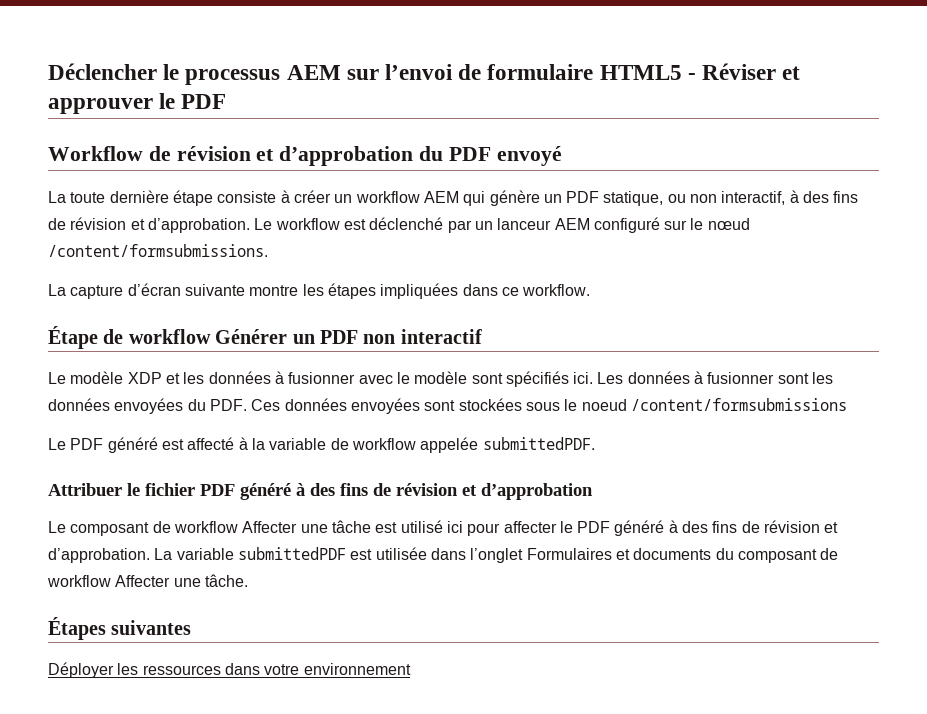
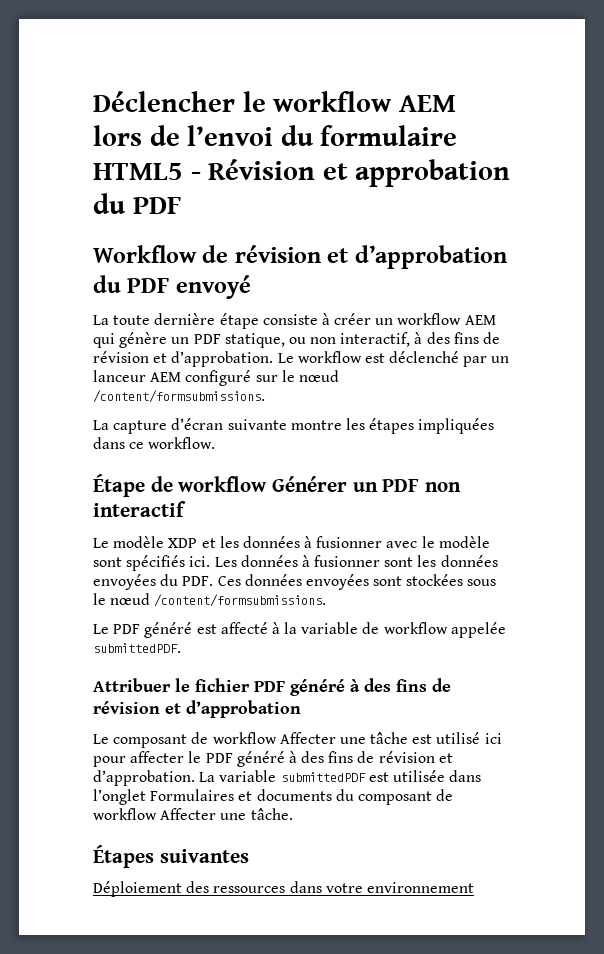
- Déclencher le processus AEM sur l’envoi de formulaire HTML5 - Réviser et approuver le PDF
+ Déclencher le workflow AEM lors de l’envoi du formulaire HTML5 - Révision et approbation du PDF
- Les données à fusionner sont les données envoyées du PDF. Ces données envoyées sont stockées sous le noeud /content/formsubmissions
+ Les données à fusionner sont les données envoyées du PDF. Ces données envoyées sont stockées sous le nœud /content/formsubmissions.
- Déployer les ressources dans votre environnement
+ Déploiement des ressources dans votre environnement

